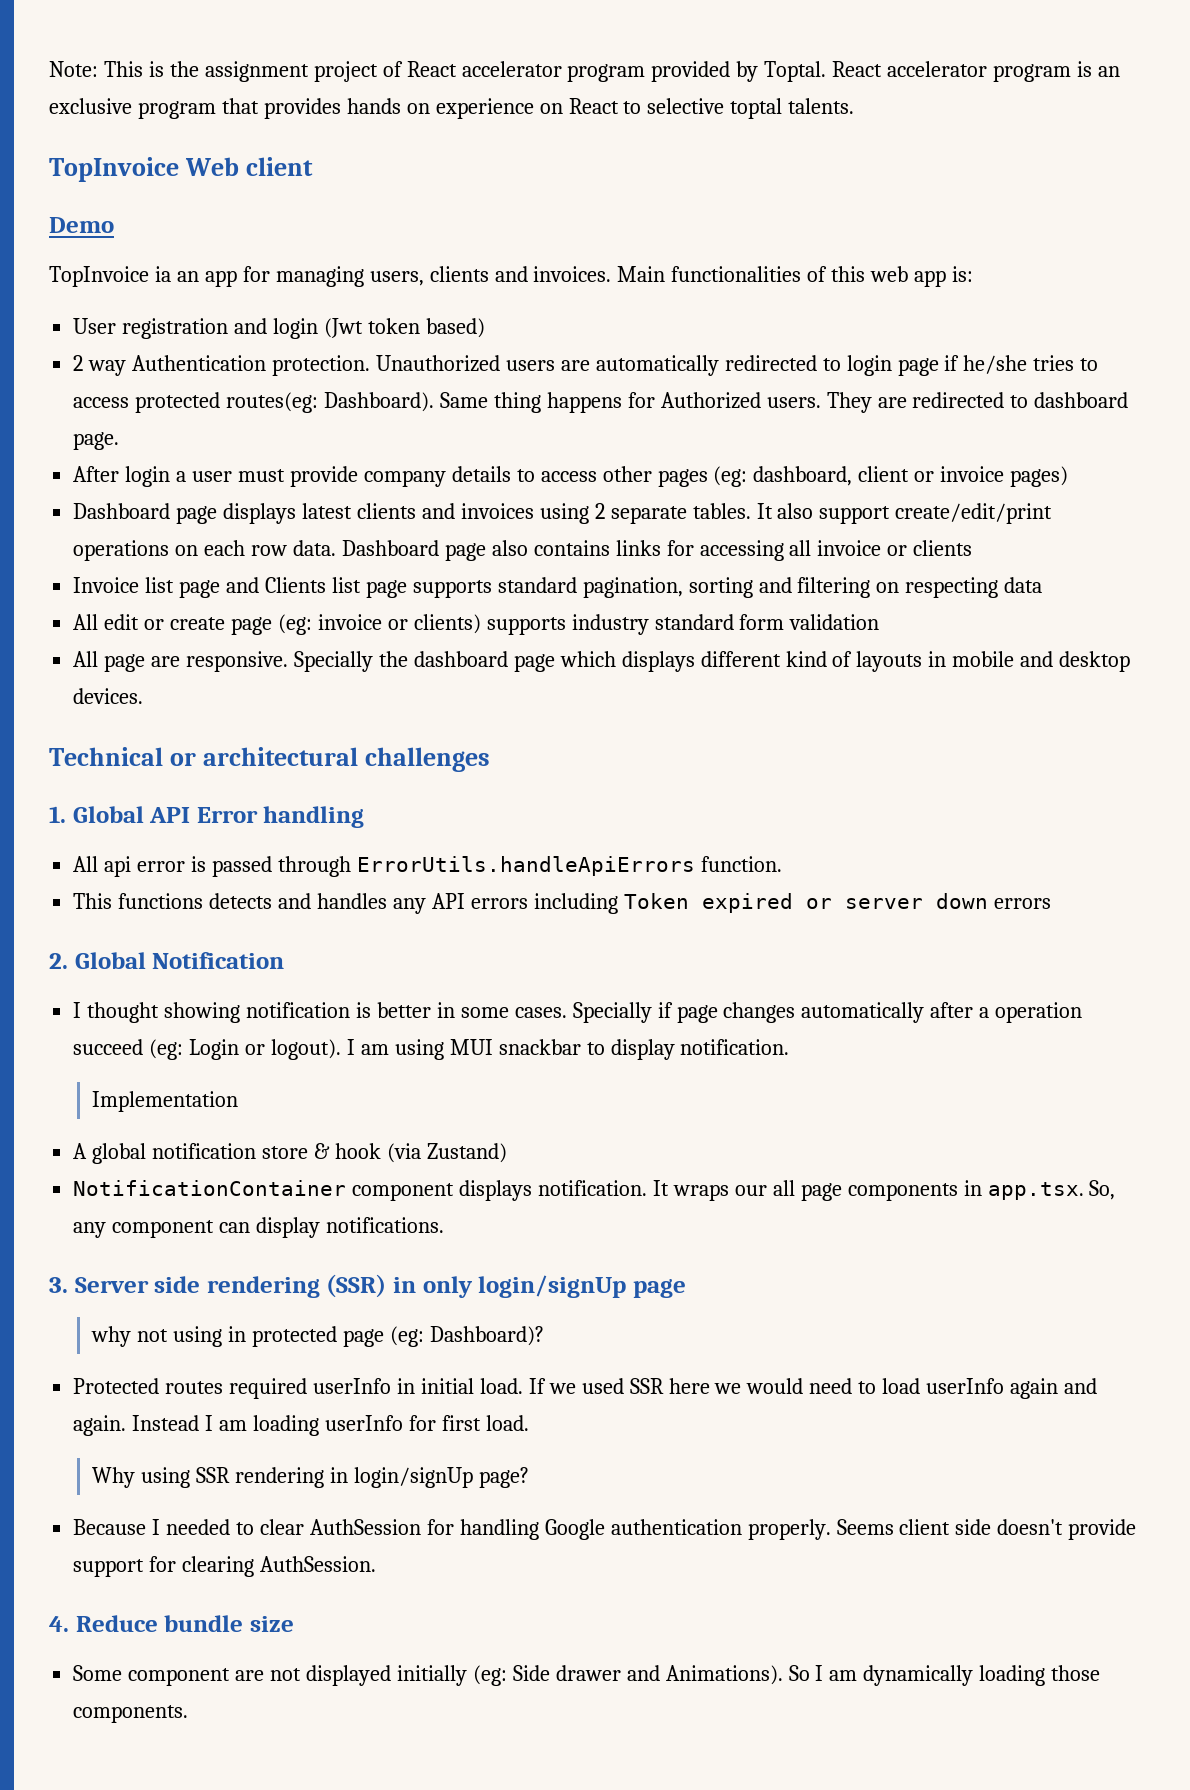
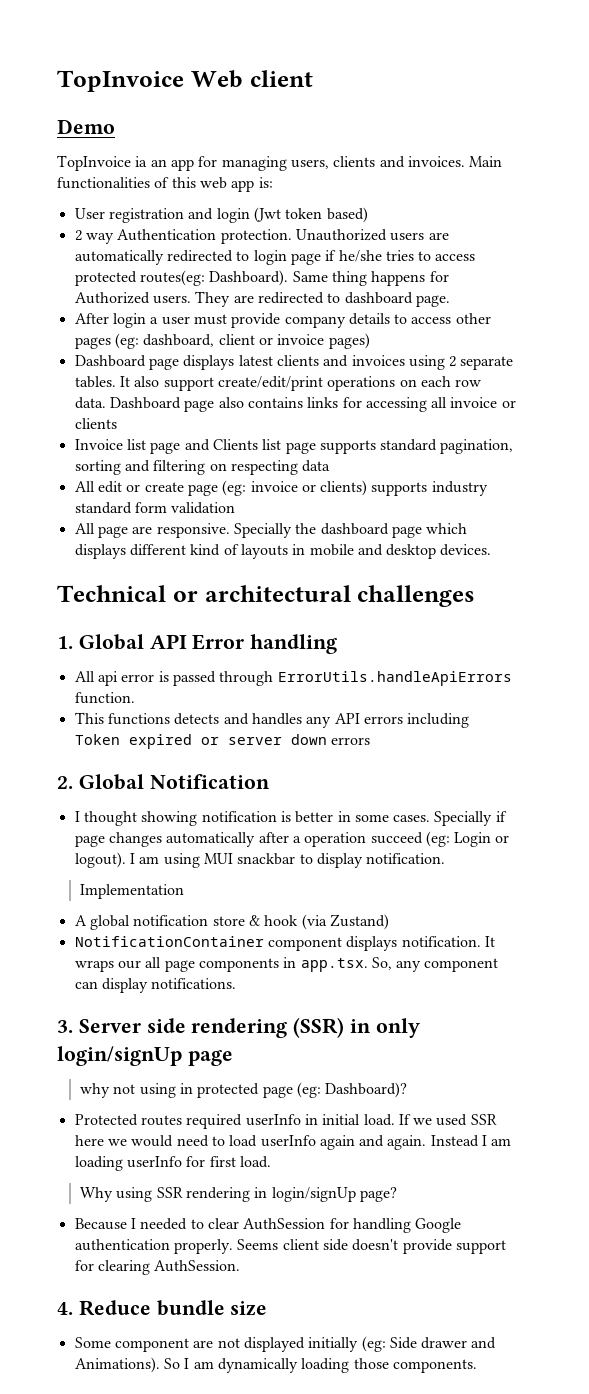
- Note: This is the assignment project of React accelerator program provided by Toptal. React accelerator program is an exclusive program that provides hands on experience on React to selective toptal talents.

